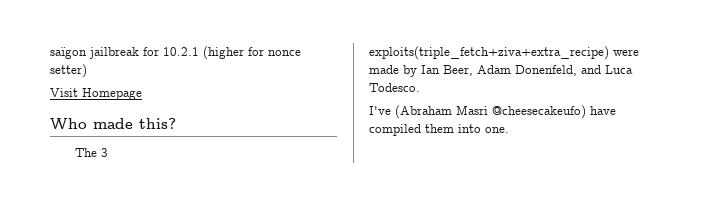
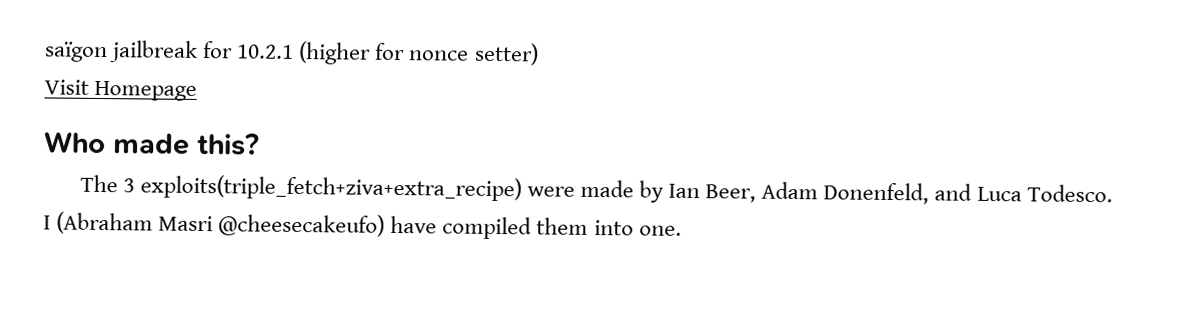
- I've (Abraham Masri @cheesecakeufo) have compiled them into one.
+ I (Abraham Masri @cheesecakeufo) have compiled them into one.

